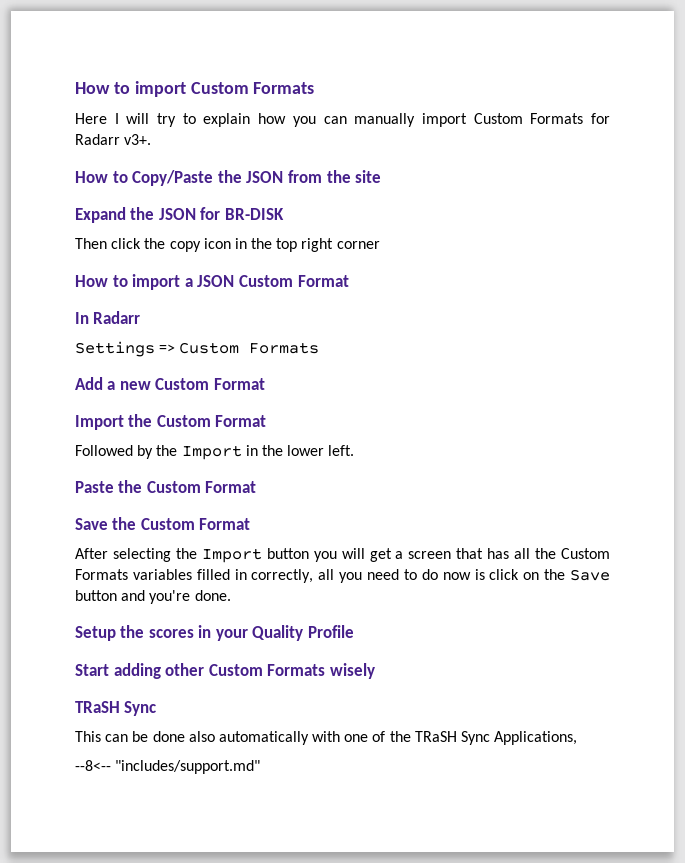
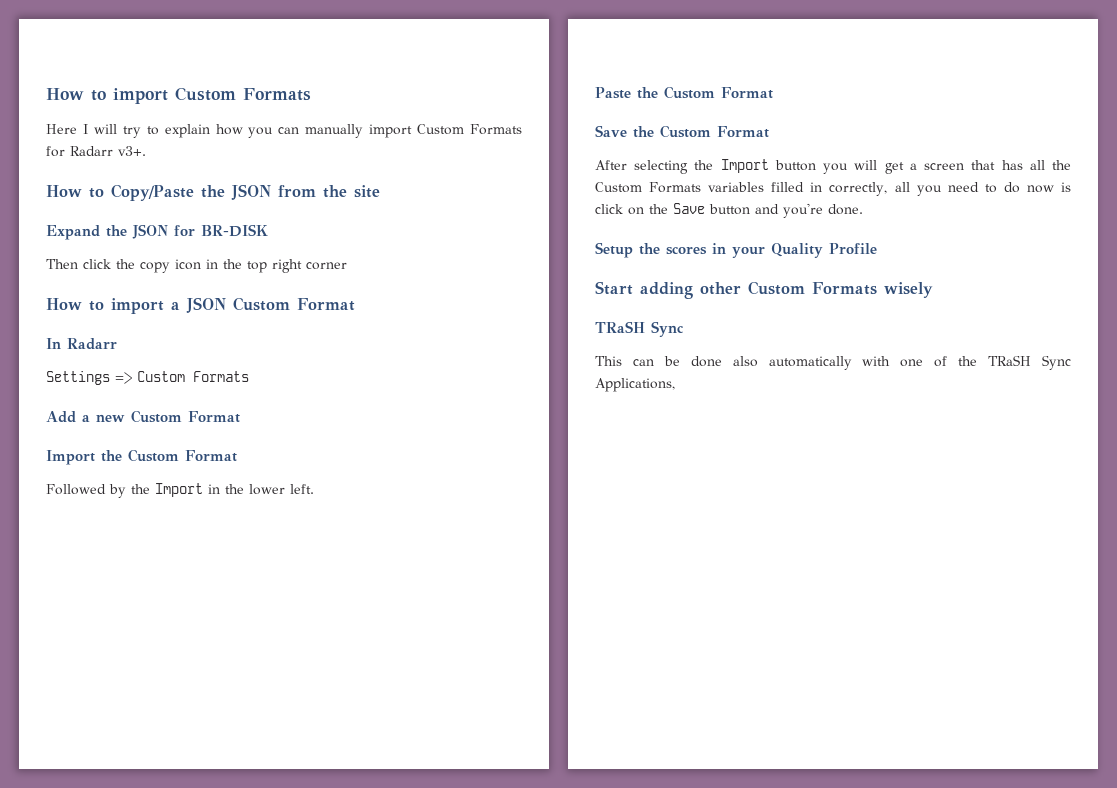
- --8<-- "includes/support.md"

